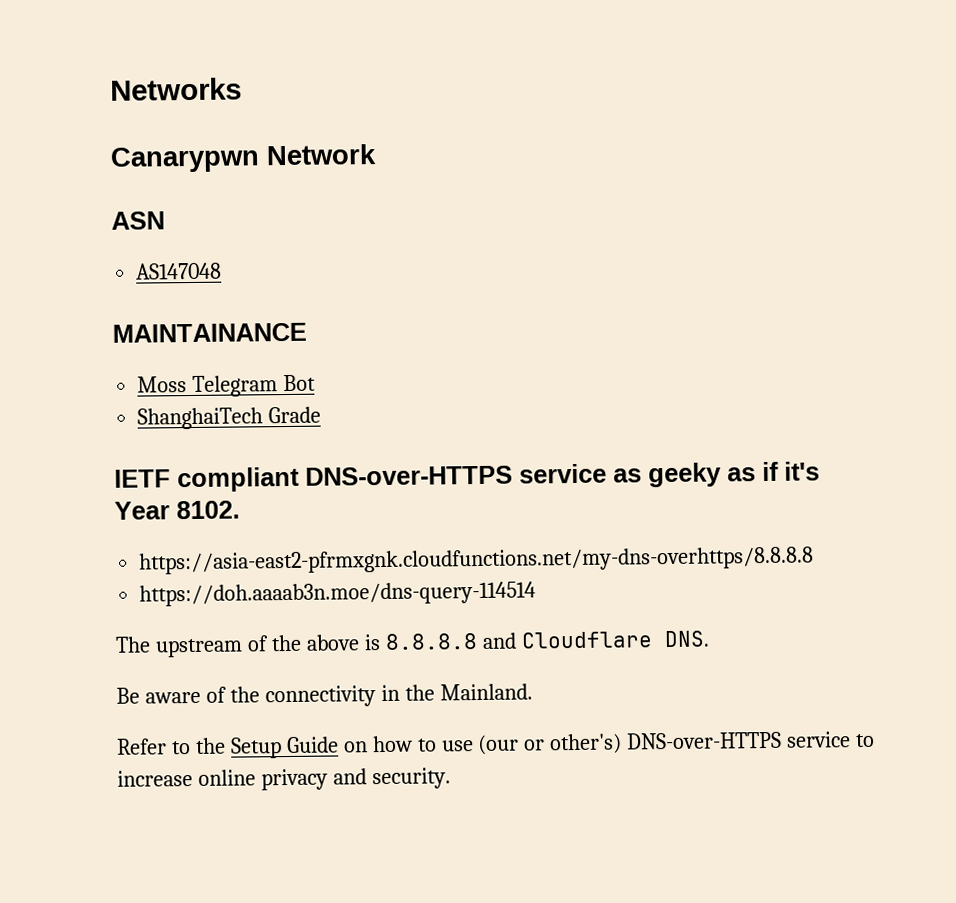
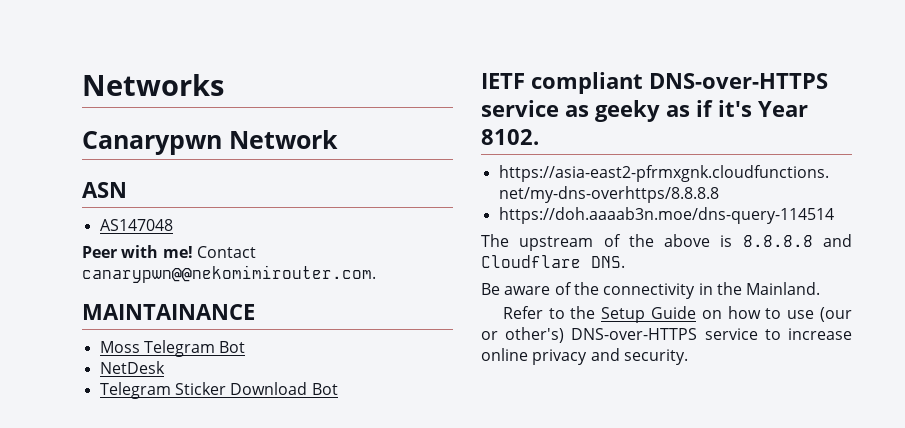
+ Peer with me! Contact canarypwn@@nekomimirouter.com.
- ShanghaiTech Grade
+ NetDesk
+ Telegram Sticker Download Bot

